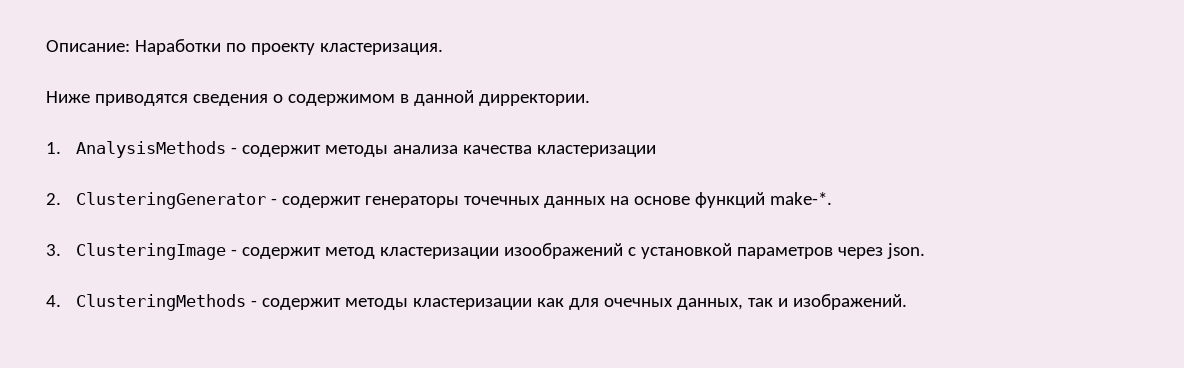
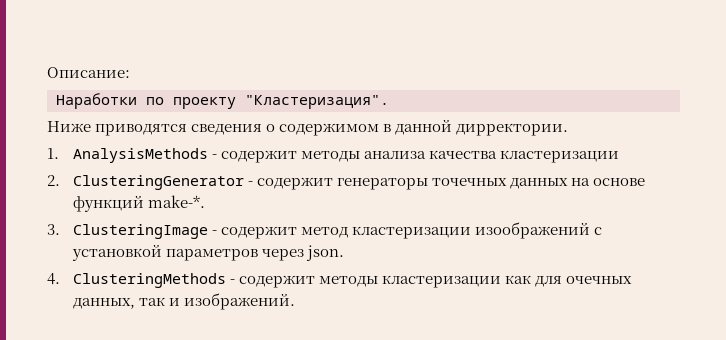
- Описание: Наработки по проекту кластеризация.
+ Описание:
+ Наработки по проекту "Кластеризация".

